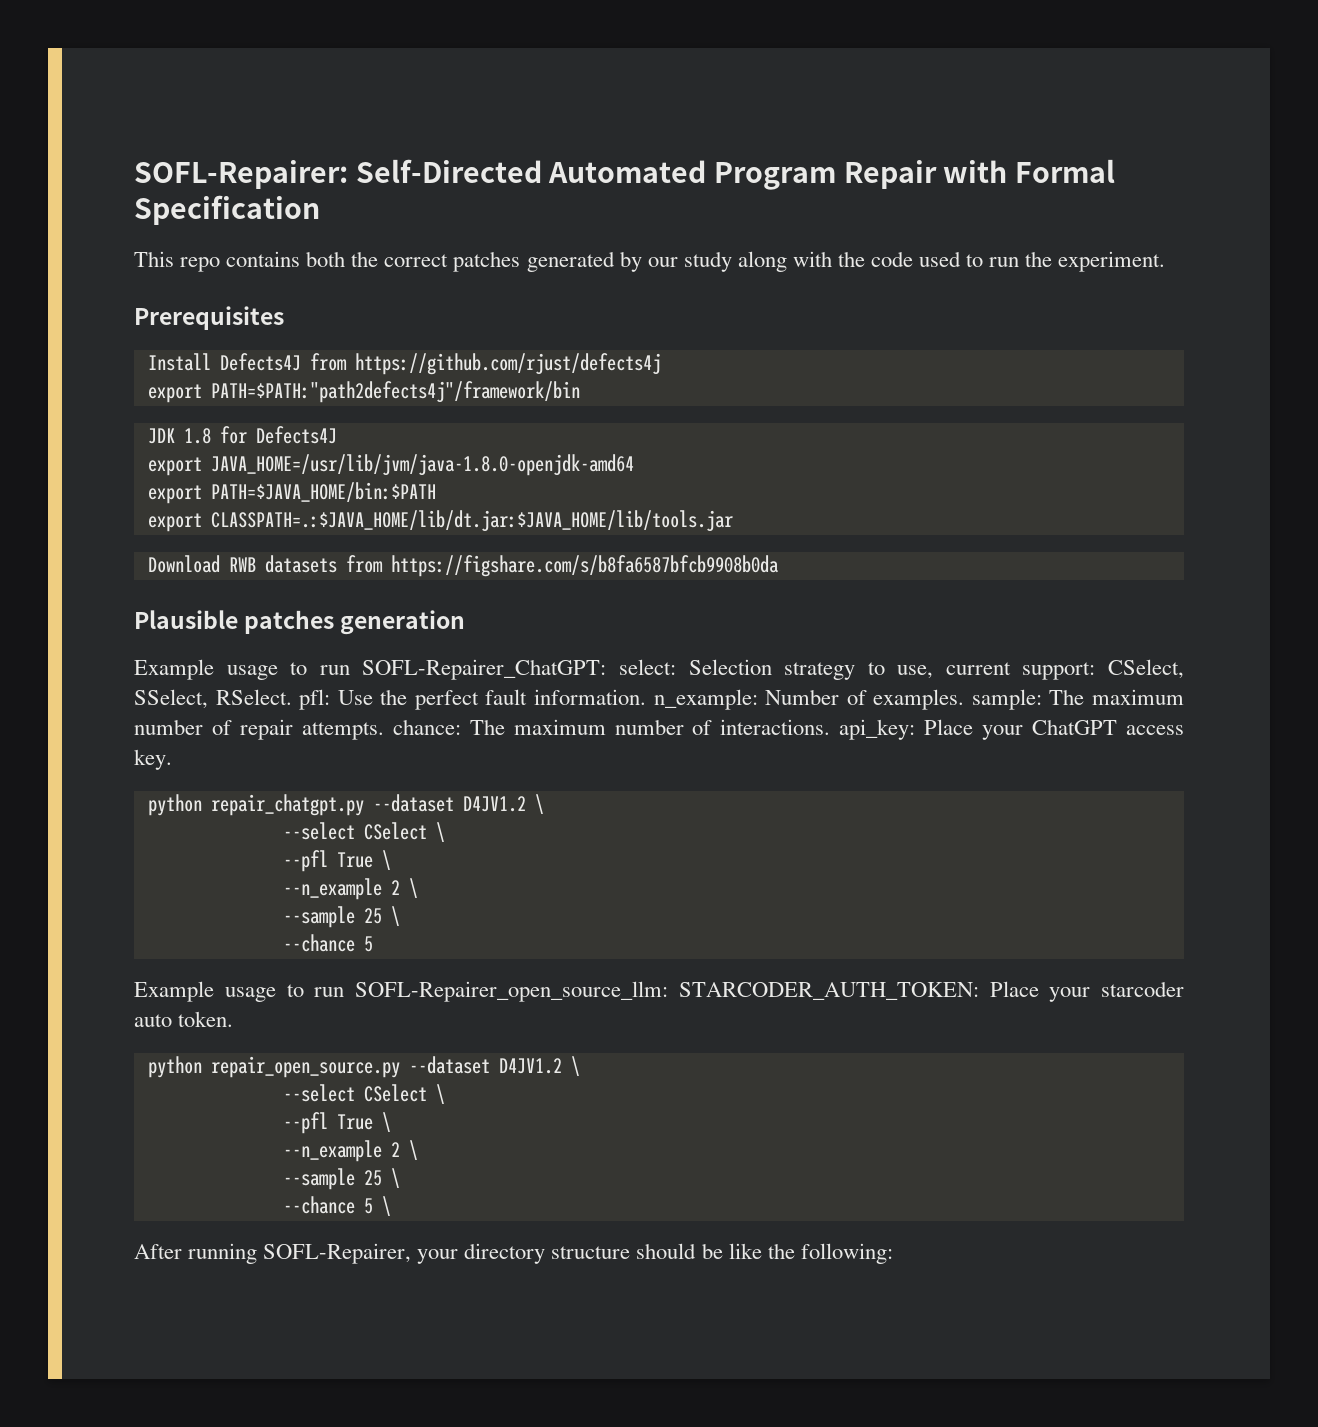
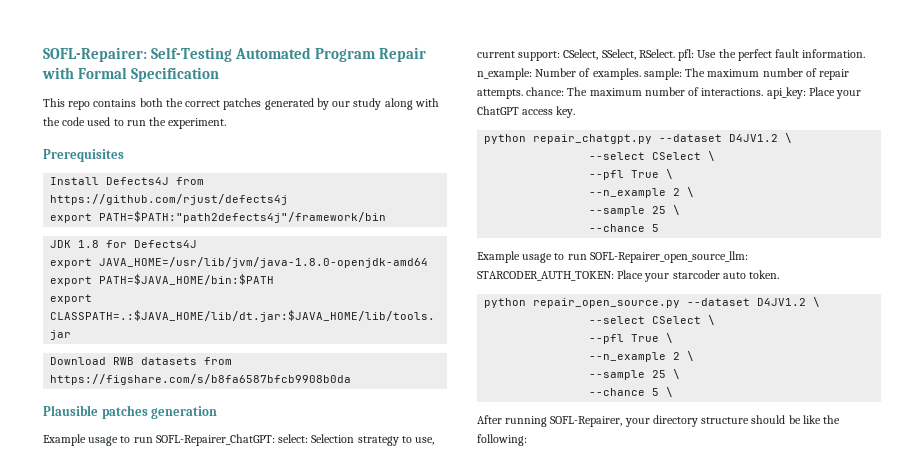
- SOFL-Repairer: Self-Directed Automated Program Repair with Formal Specification
+ SOFL-Repairer: Self-Testing Automated Program Repair with Formal Specification

